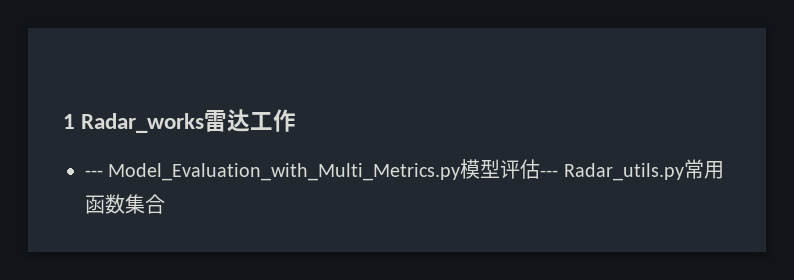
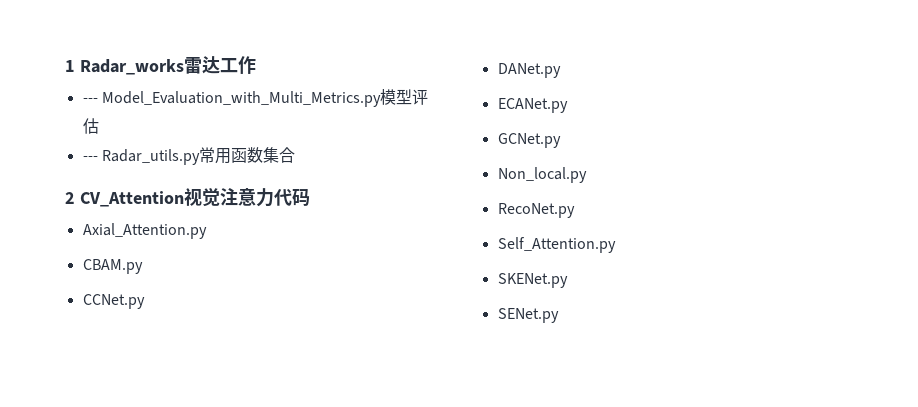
- --- Model_Evaluation_with_Multi_Metrics.py模型评估--- Radar_utils.py常用函数集合
+ --- Model_Evaluation_with_Multi_Metrics.py模型评估
+ --- Radar_utils.py常用函数集合
+ 2 CV_Attention视觉注意力代码
+ Axial_Attention.py
+ CBAM.py
+ CCNet.py
+ DANet.py
+ ECANet.py
+ GCNet.py
+ Non_local.py
+ RecoNet.py
+ Self_Attention.py
+ SKENet.py
+ SENet.py

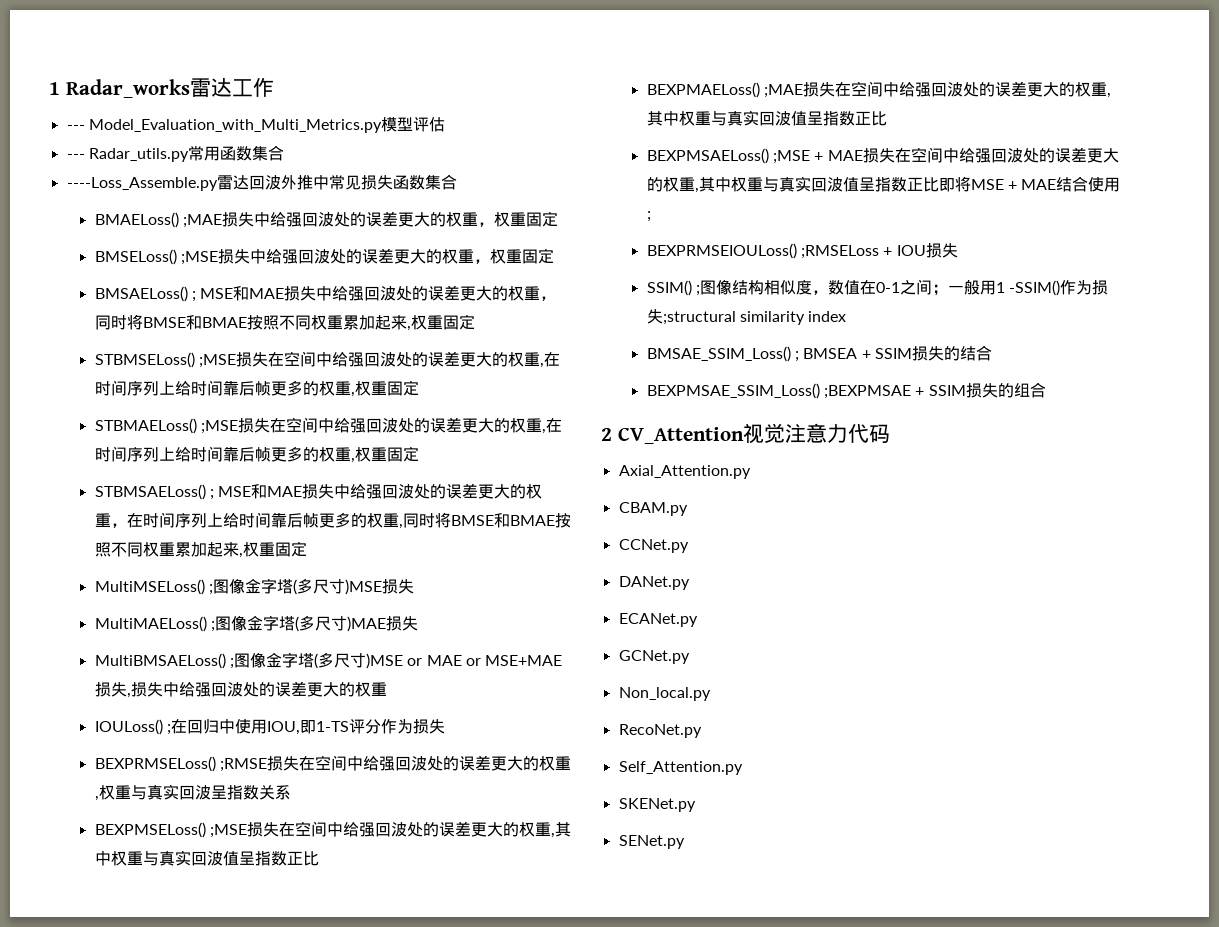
+ ----Loss_Assemble.py雷达回波外推中常见损失函数集合
+ BMAELoss() ;MAE损失中给强回波处的误差更大的权重，权重固定
+ BMSELoss() ;MSE损失中给强回波处的误差更大的权重，权重固定
+ BMSAELoss() ; MSE和MAE损失中给强回波处的误差更大的权重，同时将BMSE和BMAE按照不同权重累加起来,权重固定
+ STBMSELoss() ;MSE损失在空间中给强回波处的误差更大的权重,在时间序列上给时间靠后帧更多的权重,权重固定
+ STBMAELoss() ;MSE损失在空间中给强回波处的误差更大的权重,在时间序列上给时间靠后帧更多的权重,权重固定
+ STBMSAELoss() ; MSE和MAE损失中给强回波处的误差更大的权重，在时间序列上给时间靠后帧更多的权重,同时将BMSE和BMAE按照不同权重累加起来,权重固定
+ MultiMSELoss() ;图像金字塔(多尺寸)MSE损失
+ MultiMAELoss() ;图像金字塔(多尺寸)MAE损失
+ MultiBMSAELoss() ;图像金字塔(多尺寸)MSE or MAE or MSE+MAE损失,损失中给强回波处的误差更大的权重
+ IOULoss() ;在回归中使用IOU,即1-TS评分作为损失
+ BEXPRMSELoss() ;RMSE损失在空间中给强回波处的误差更大的权重,权重与真实回波呈指数关系
+ BEXPMSELoss() ;MSE损失在空间中给强回波处的误差更大的权重,其中权重与真实回波值呈指数正比
+ BEXPMAELoss() ;MAE损失在空间中给强回波处的误差更大的权重,其中权重与真实回波值呈指数正比
+ BEXPMSAELoss() ;MSE + MAE损失在空间中给强回波处的误差更大的权重,其中权重与真实回波值呈指数正比即将MSE + MAE结合使用;
+ BEXPRMSEIOULoss() ;RMSELoss + IOU损失
+ SSIM() ;图像结构相似度，数值在0-1之间；一般用1 -SSIM()作为损失;structural similarity index
+ BMSAE_SSIM_Loss() ; BMSEA + SSIM损失的结合
+ BEXPMSAE_SSIM_Loss() ;BEXPMSAE + SSIM损失的组合

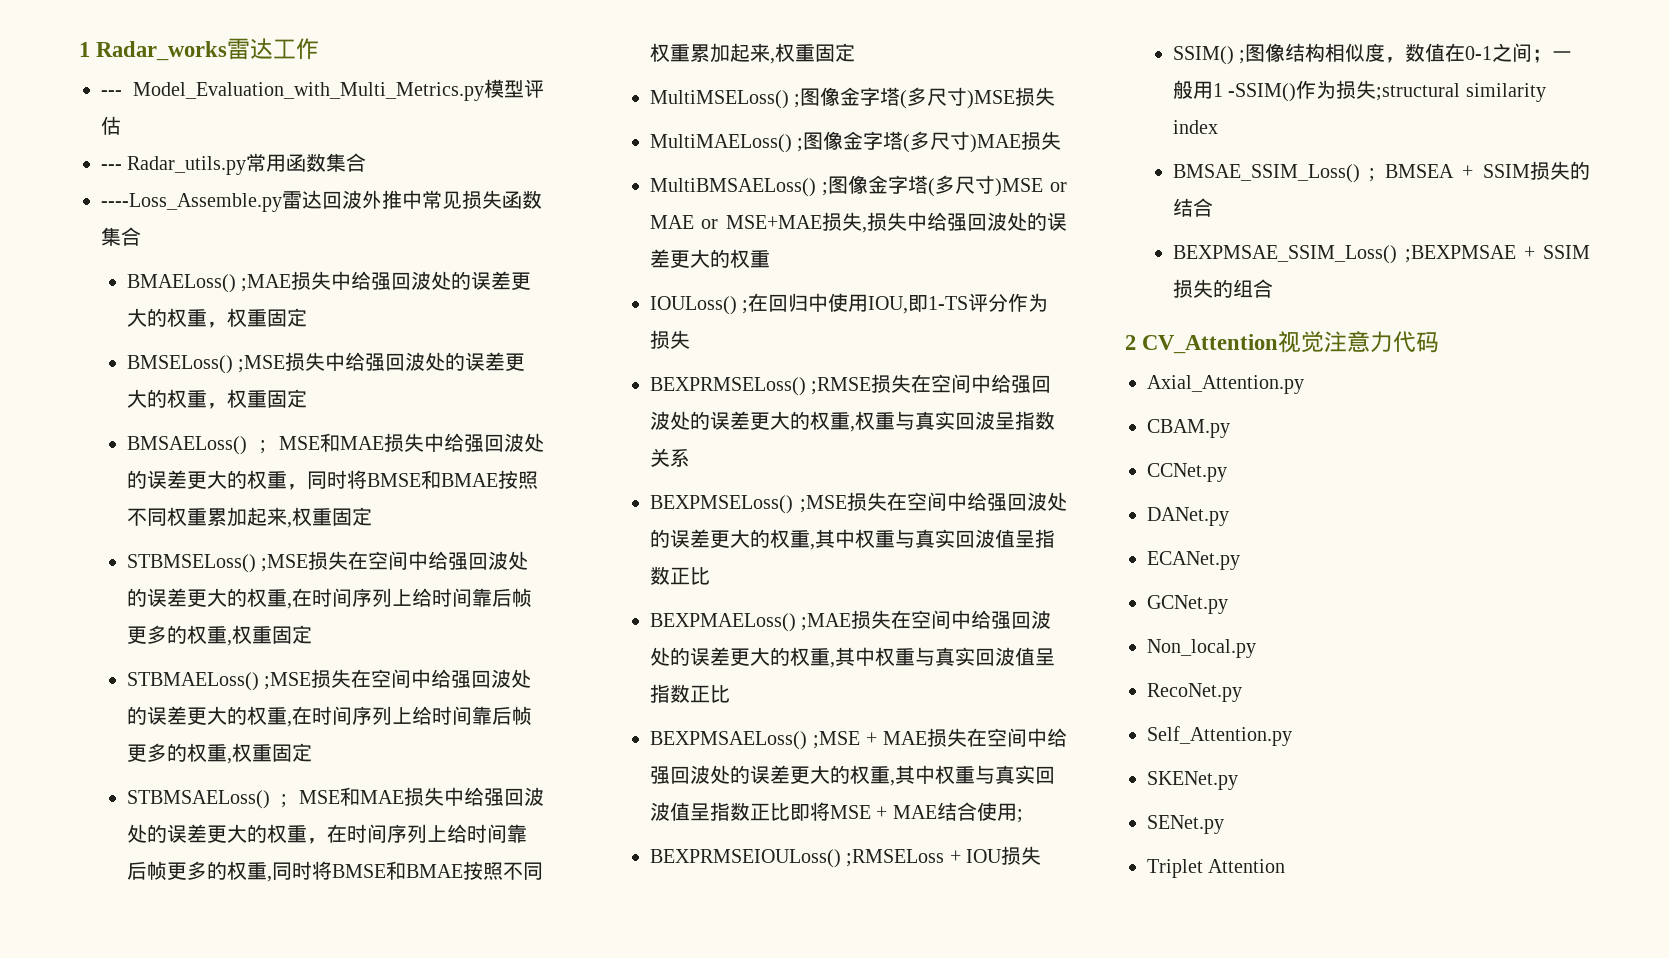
+ Triplet Attention

